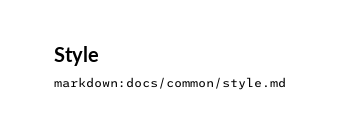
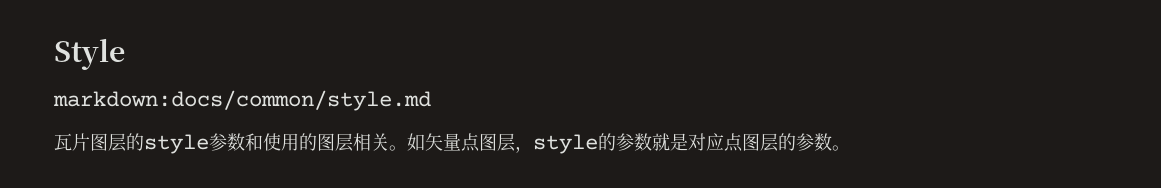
+ 瓦片图层的style参数和使用的图层相关。如矢量点图层，style的参数就是对应点图层的参数。

